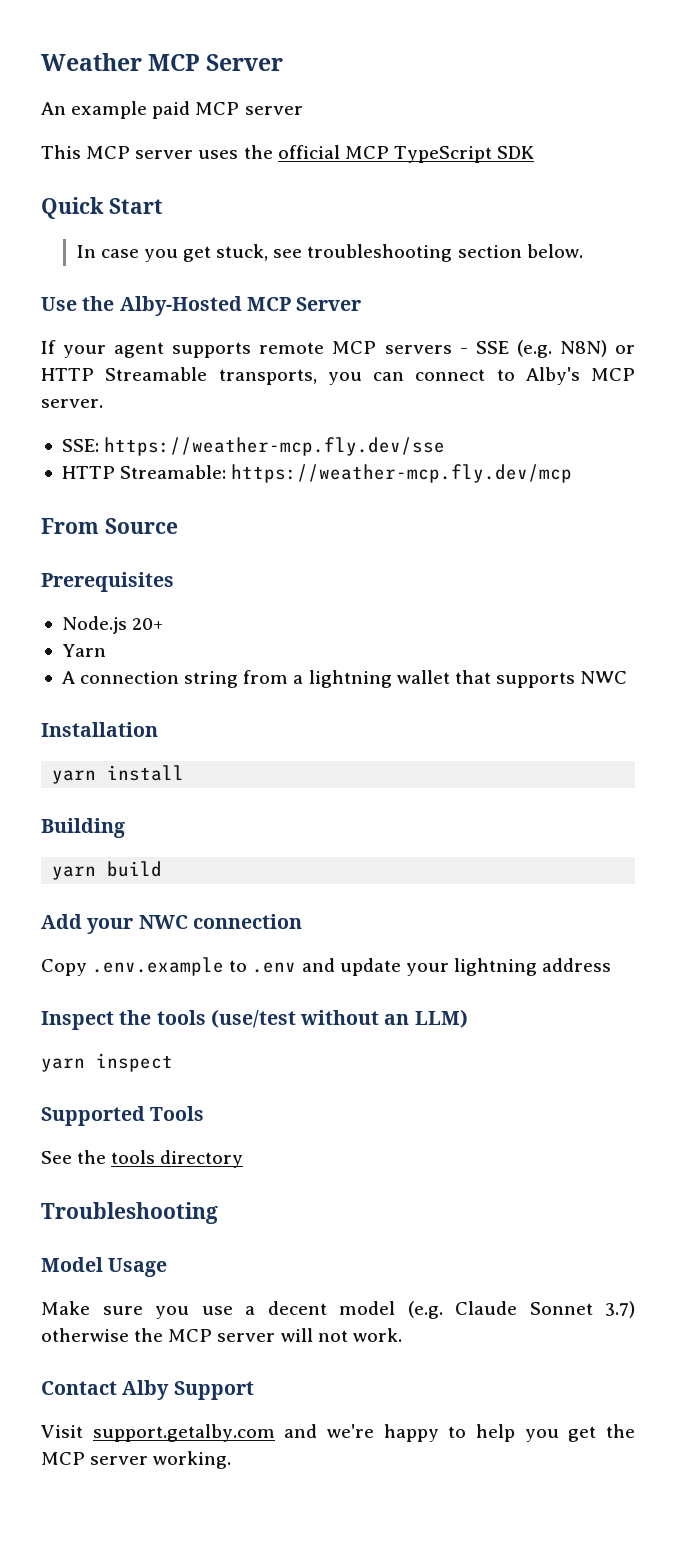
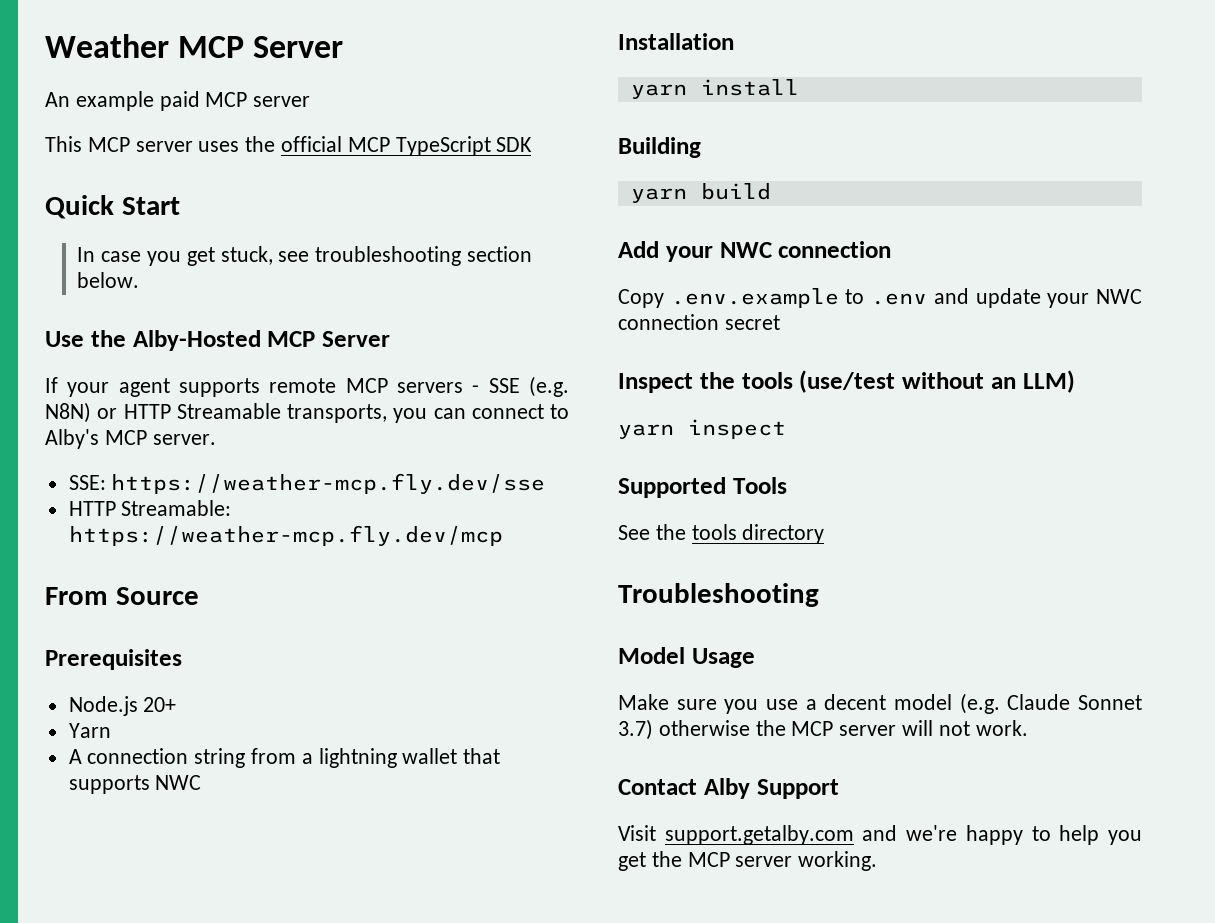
- Copy .env.example to .env and update your lightning address
+ Copy .env.example to .env and update your NWC connection secret

